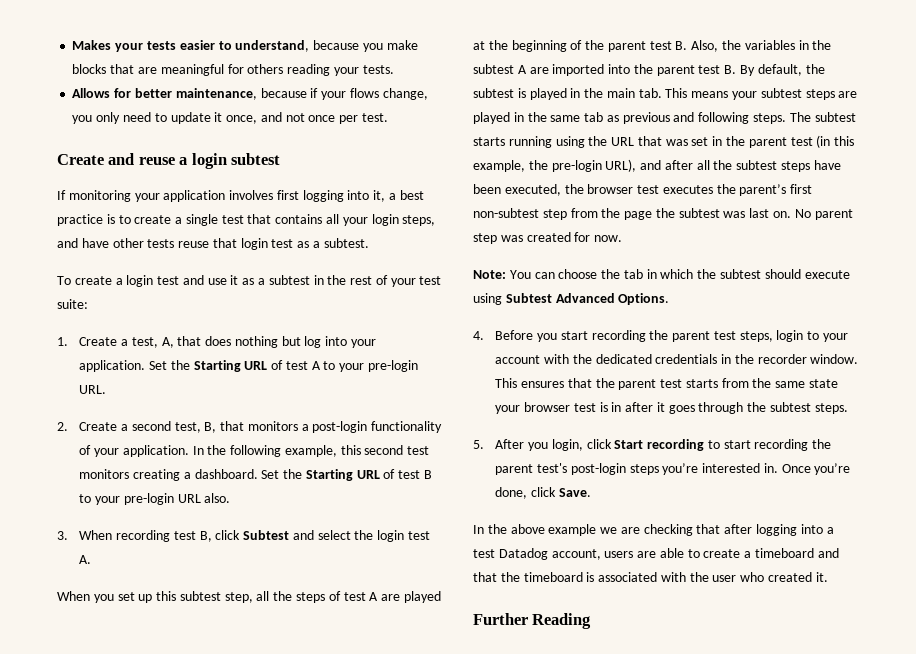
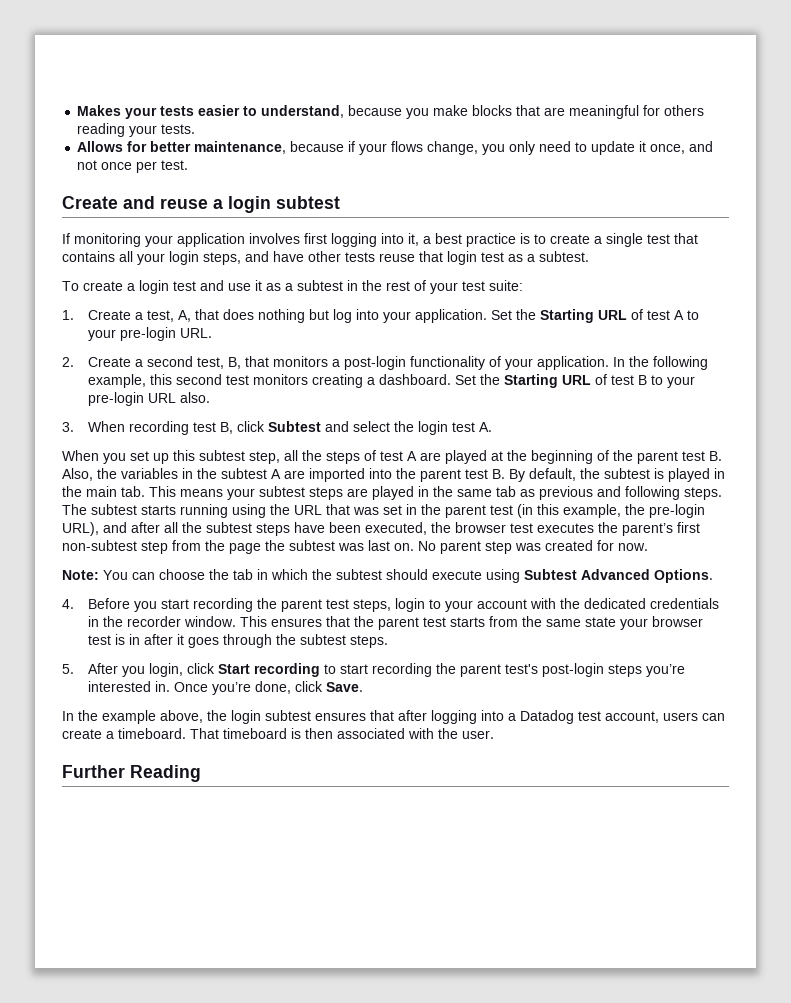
- In the above example we are checking that after logging into a test Datadog account, users are able to create a timeboard and that the timeboard is associated with the user who created it.
+ In the example above, the login subtest ensures that after logging into a Datadog test account, users can create a timeboard. That timeboard is then associated with the user.

